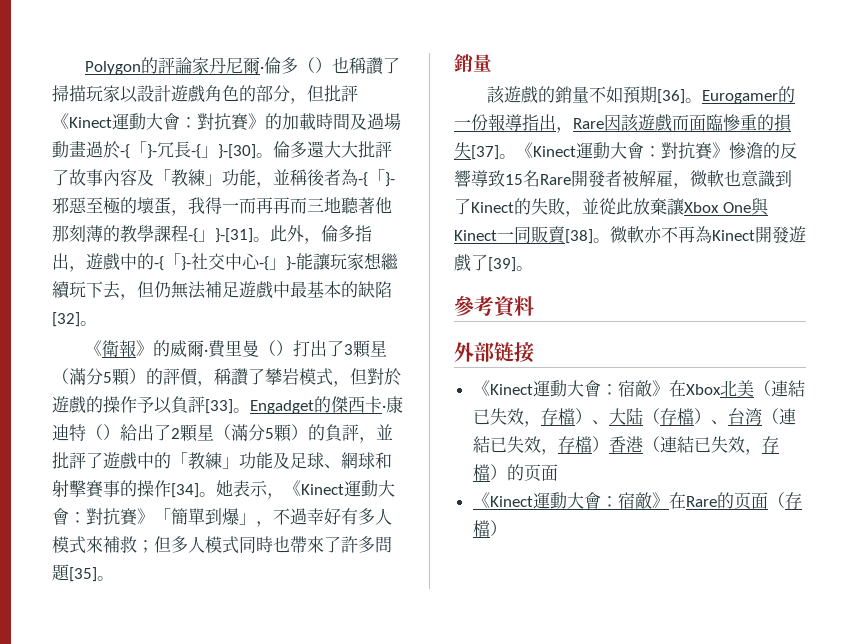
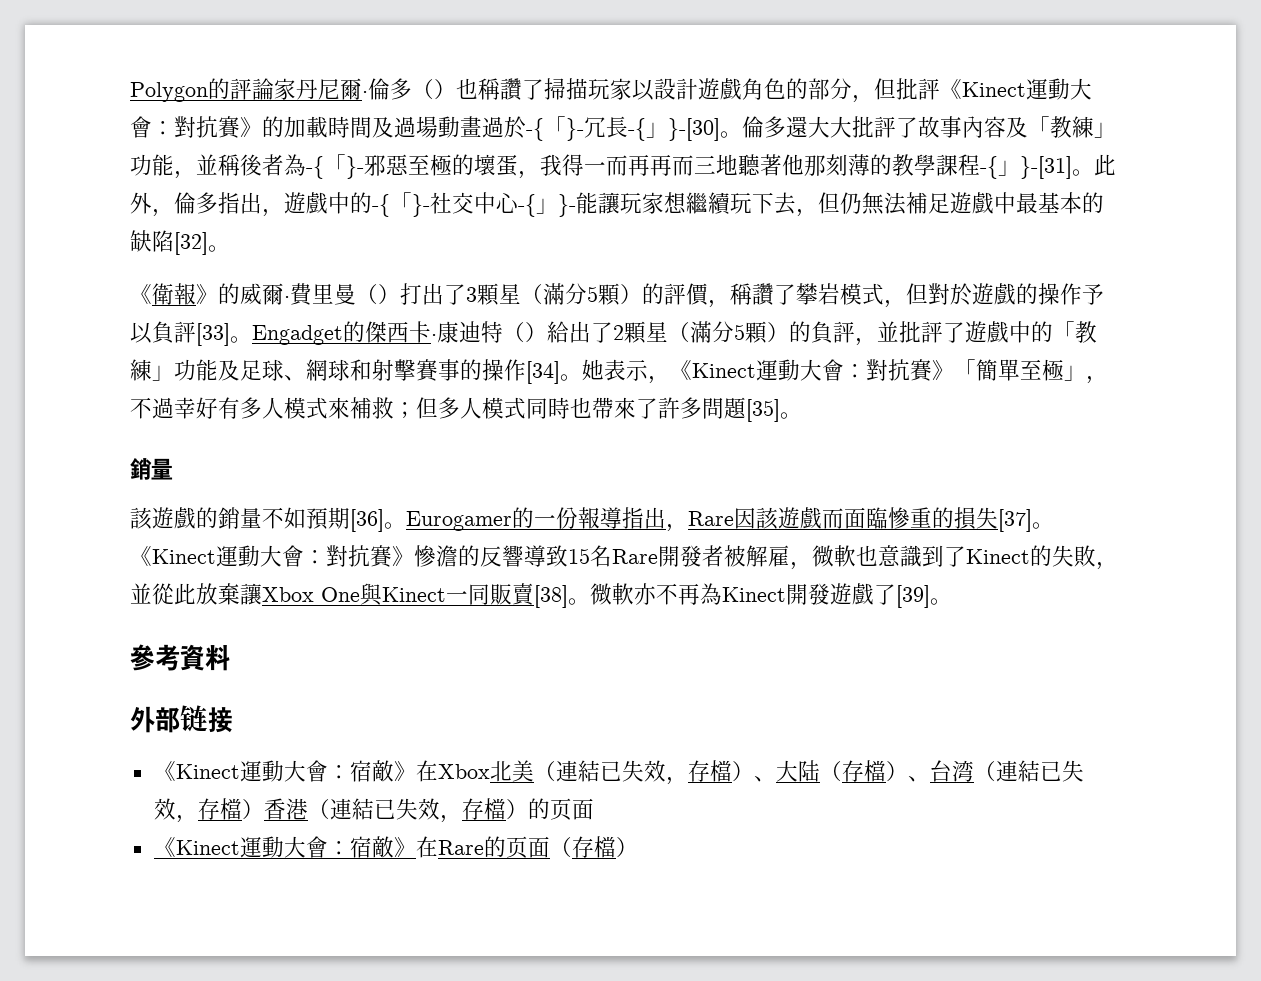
- 她表示，《Kinect運動大會：對抗賽》「簡單到爆」，不過幸好有多人模式來補救；但多人模式同時也帶來了許多問題[35]。
+ 她表示，《Kinect運動大會：對抗賽》「簡單至極」，不過幸好有多人模式來補救；但多人模式同時也帶來了許多問題[35]。

